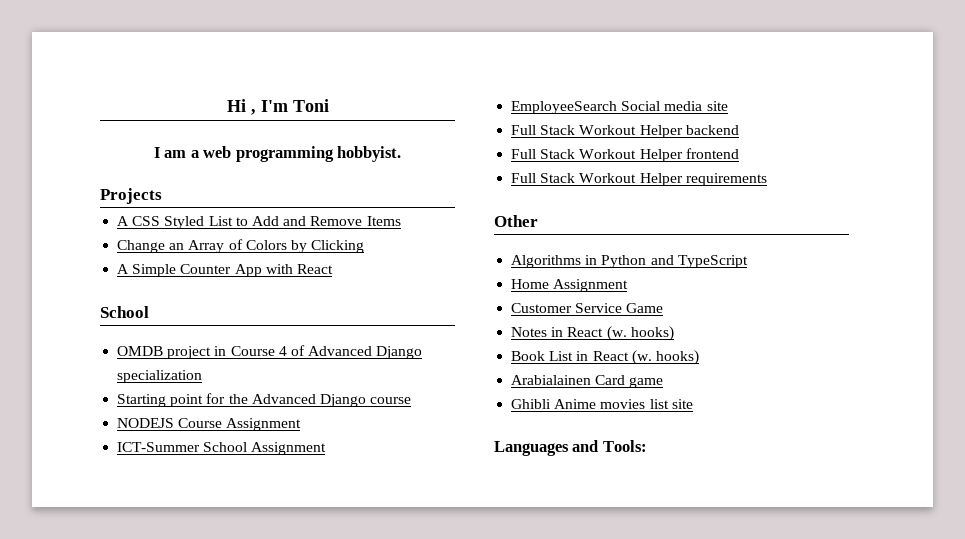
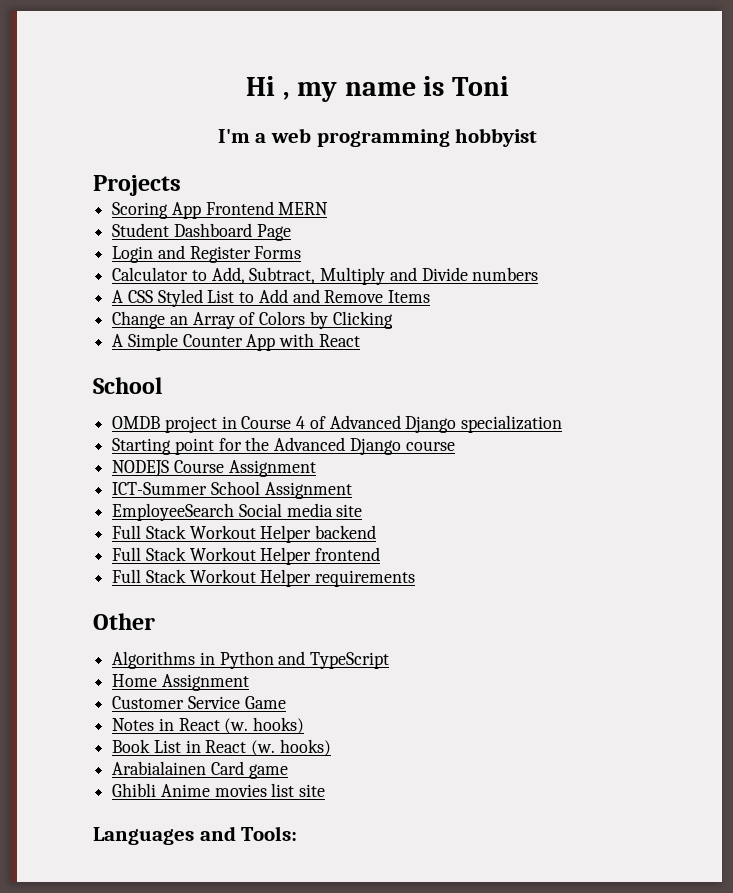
- Hi , I'm Toni
+ Hi , my name is Toni
- I am a web programming hobbyist.
+ I'm a web programming hobbyist
+ Scoring App Frontend MERN
+ Student Dashboard Page
+ Login and Register Forms
+ Calculator to Add, Subtract, Multiply and Divide numbers

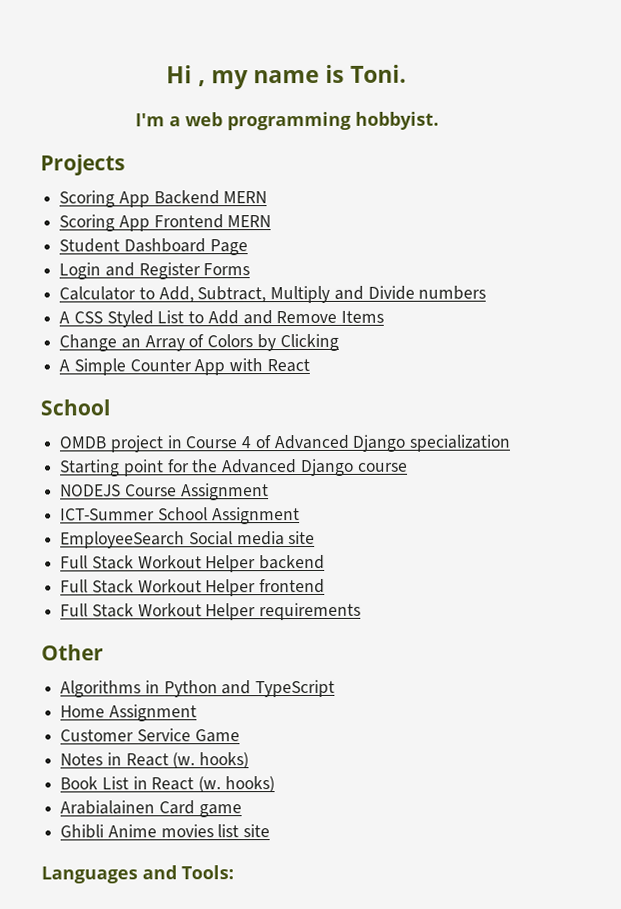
- Hi , my name is Toni
+ Hi , my name is Toni.
- I'm a web programming hobbyist
+ I'm a web programming hobbyist.
+ Scoring App Backend MERN

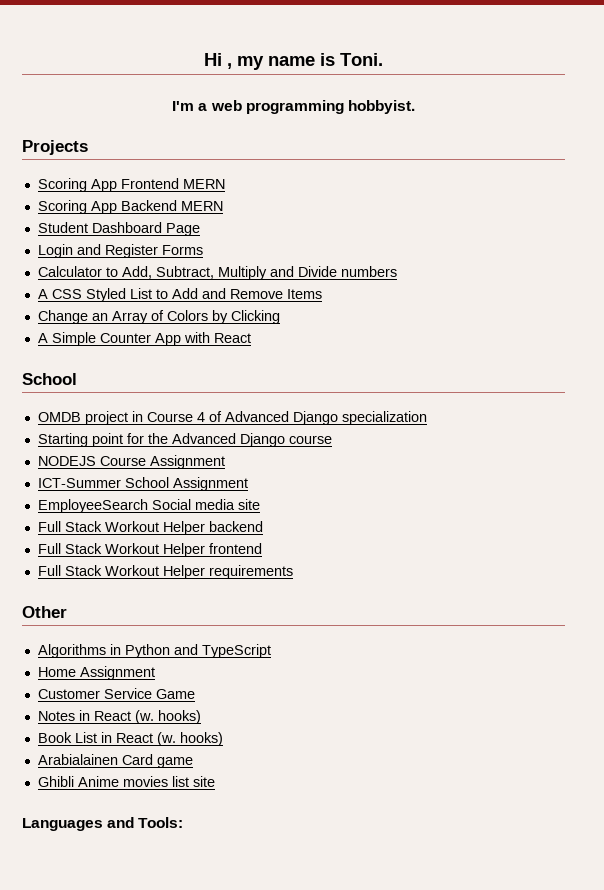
- Scoring App Backend MERN
+ Scoring App Frontend MERN
- Scoring App Frontend MERN
+ Scoring App Backend MERN

